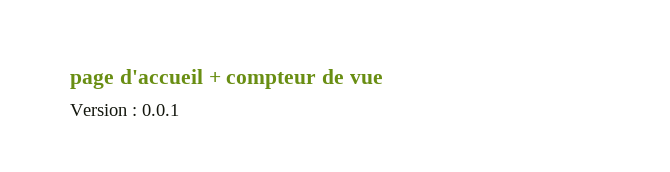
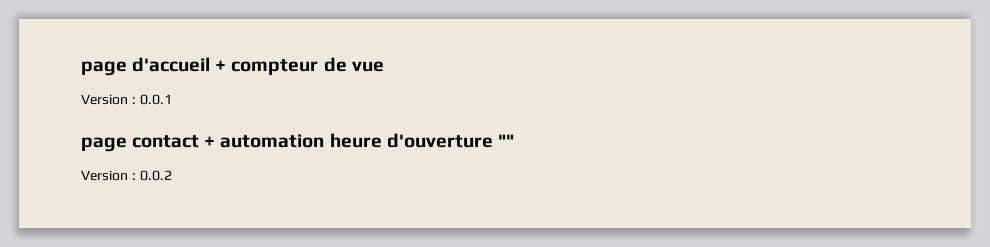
+ page contact + automation heure d'ouverture ""
+ Version : 0.0.2

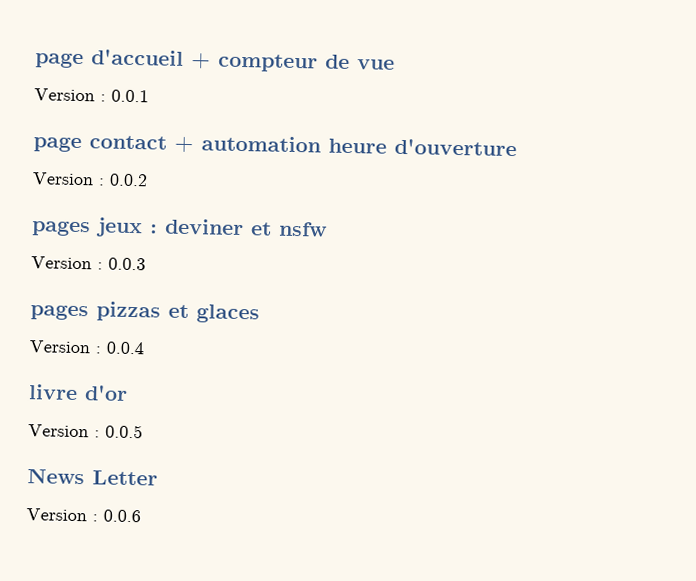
- page contact + automation heure d'ouverture ""
+ page contact + automation heure d'ouverture
+ pages jeux : deviner et nsfw
+ Version : 0.0.3
+ pages pizzas et glaces
+ Version : 0.0.4
+ livre d'or
+ Version : 0.0.5
+ News Letter
+ Version : 0.0.6

